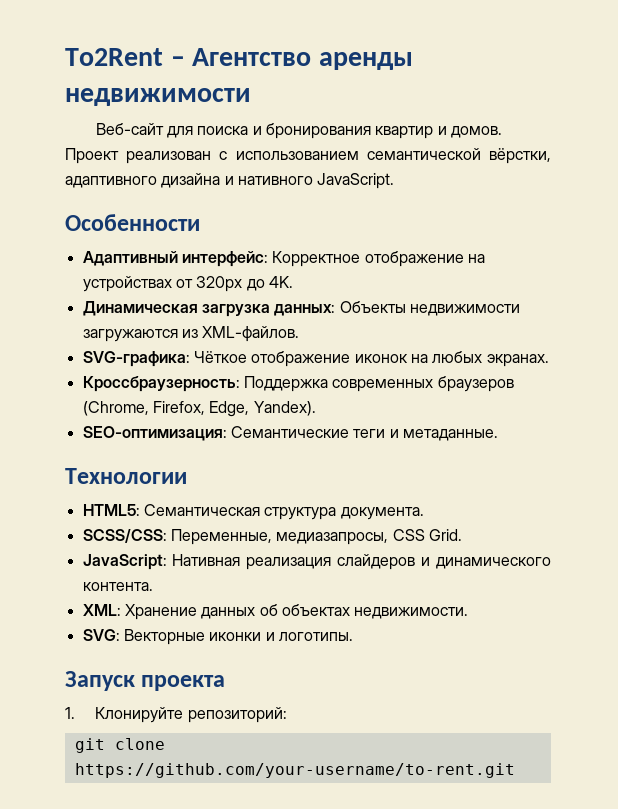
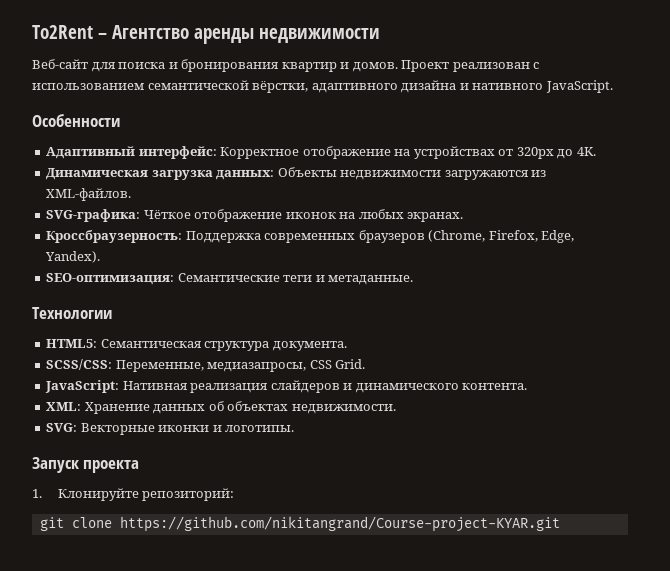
- git clone https://github.com/your-username/to-rent.git
+ git clone https://github.com/nikitangrand/Course-project-KYAR.git

